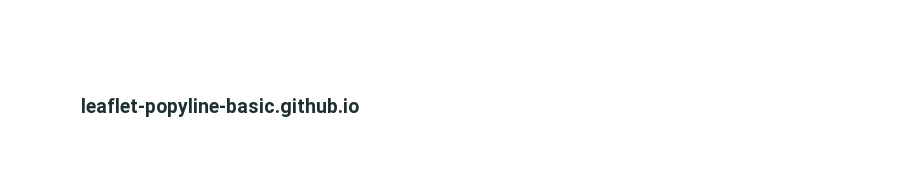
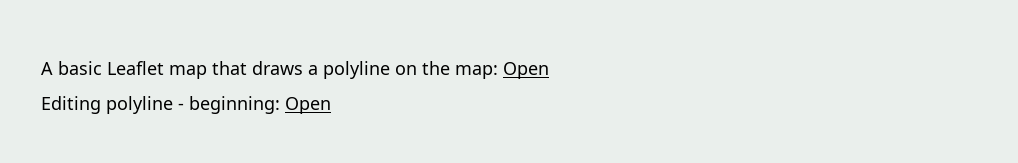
- leaflet-popyline-basic.github.io
+ A basic Leaflet map that draws a polyline on the map: Open
+ Editing polyline - beginning: Open

